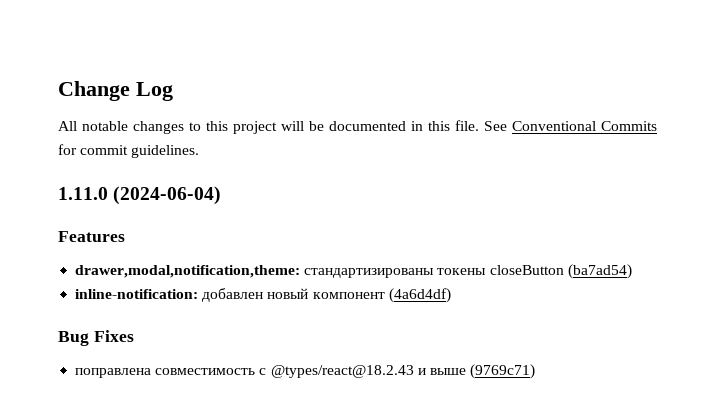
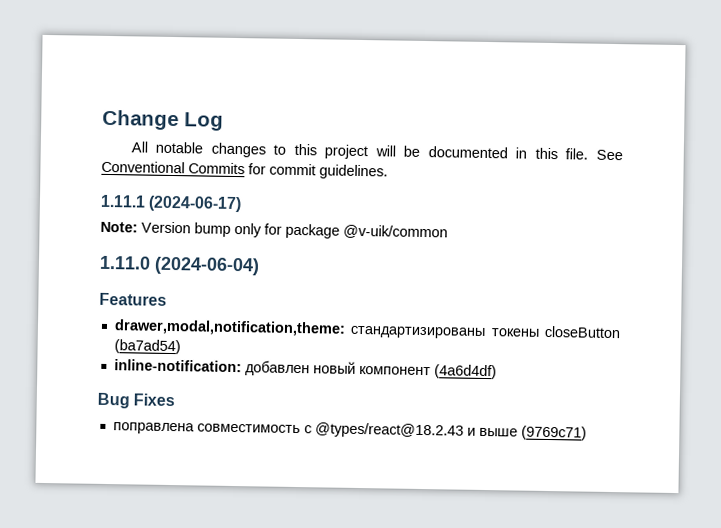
+ 1.11.1 (2024-06-17)
+ Note: Version bump only for package @v-uik/common

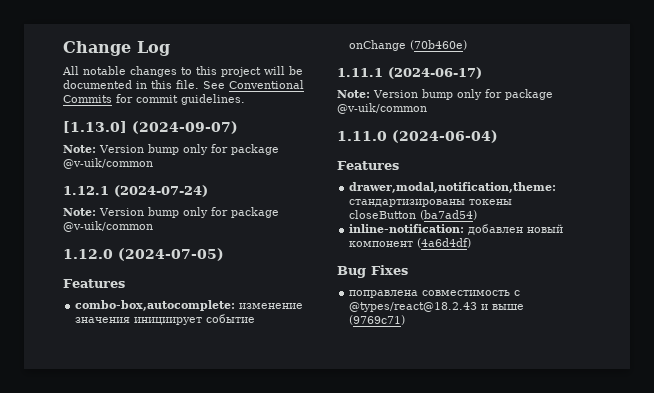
+ [1.13.0] (2024-09-07)
+ Note: Version bump only for package @v-uik/common
+ 1.12.1 (2024-07-24)
+ Note: Version bump only for package @v-uik/common
+ 1.12.0 (2024-07-05)
+ Features
+ combo-box,autocomplete: изменение значения инициирует событие onChange (70b460e)

